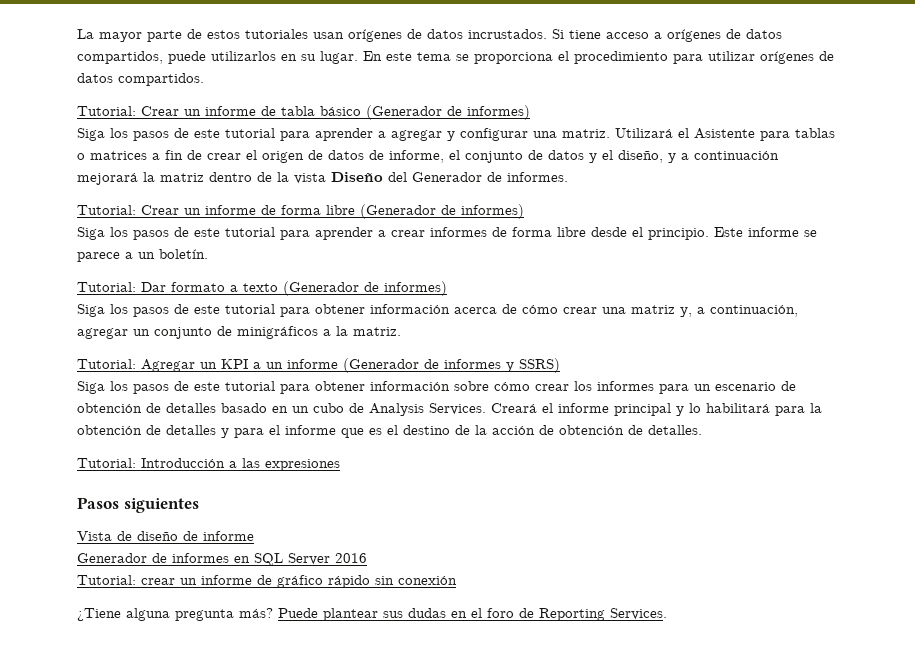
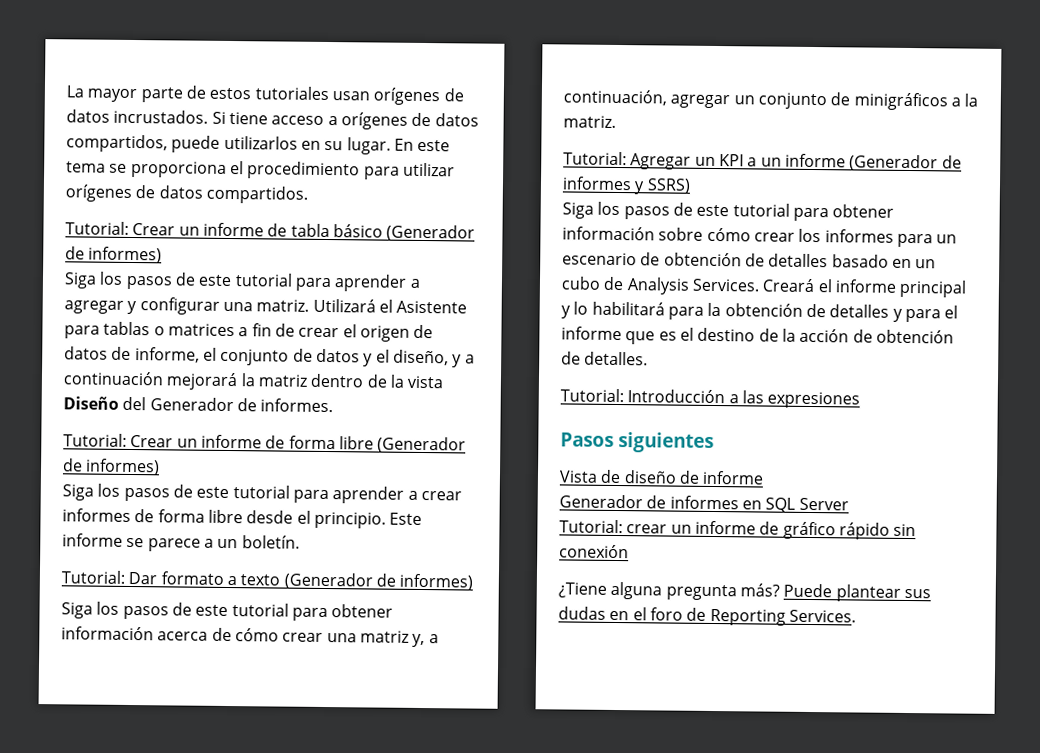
- Generador de informes en SQL Server 2016
+ Generador de informes en SQL Server

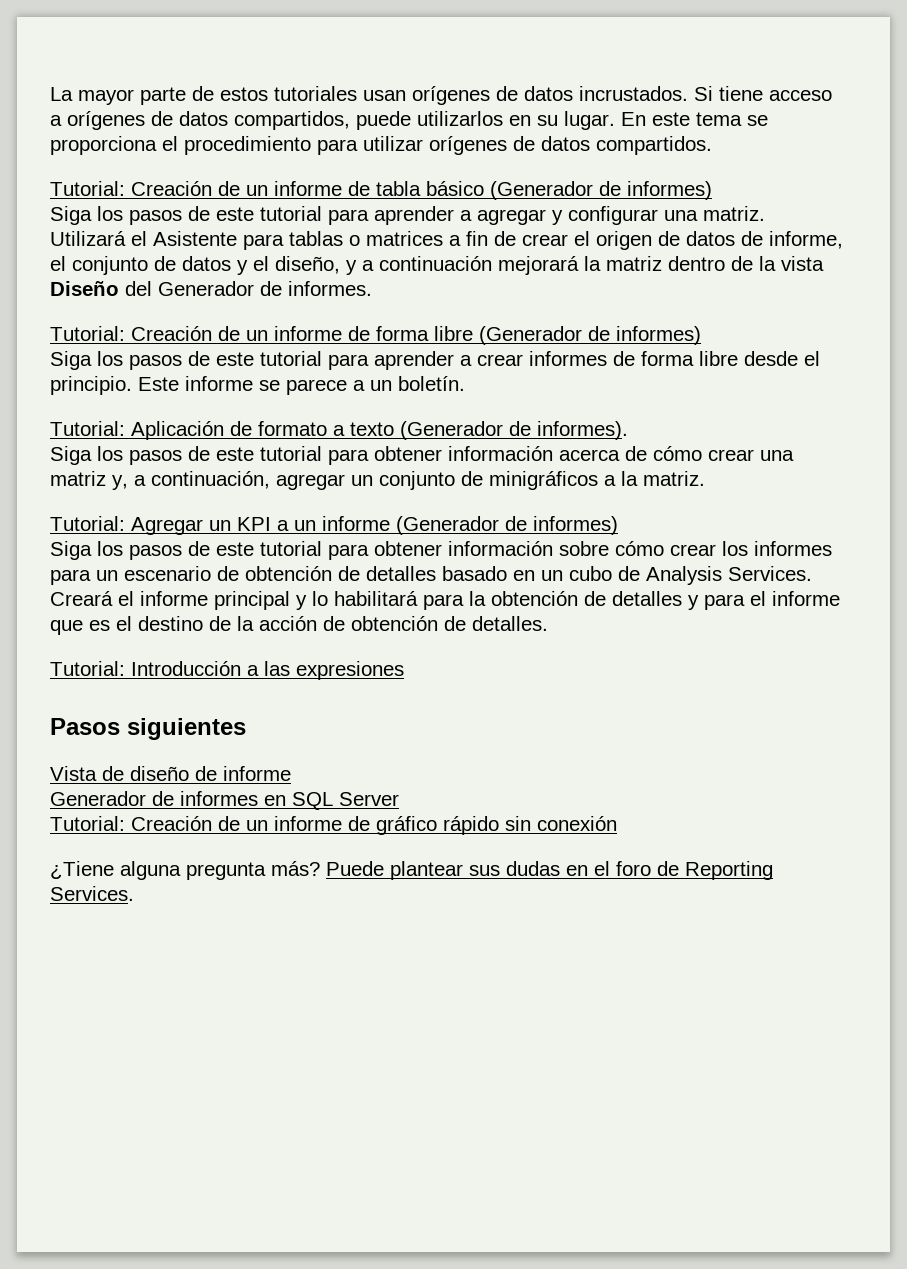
- Tutorial: Crear un informe de tabla básico (Generador de informes)
+ Tutorial: Creación de un informe de tabla básico (Generador de informes)
- Tutorial: Crear un informe de forma libre (Generador de informes)
+ Tutorial: Creación de un informe de forma libre (Generador de informes)
- Tutorial: Dar formato a texto (Generador de informes)
+ Tutorial: Aplicación de formato a texto (Generador de informes).
- Tutorial: Agregar un KPI a un informe (Generador de informes y SSRS)
+ Tutorial: Agregar un KPI a un informe (Generador de informes)
- Tutorial: crear un informe de gráfico rápido sin conexión
+ Tutorial: Creación de un informe de gráfico rápido sin conexión

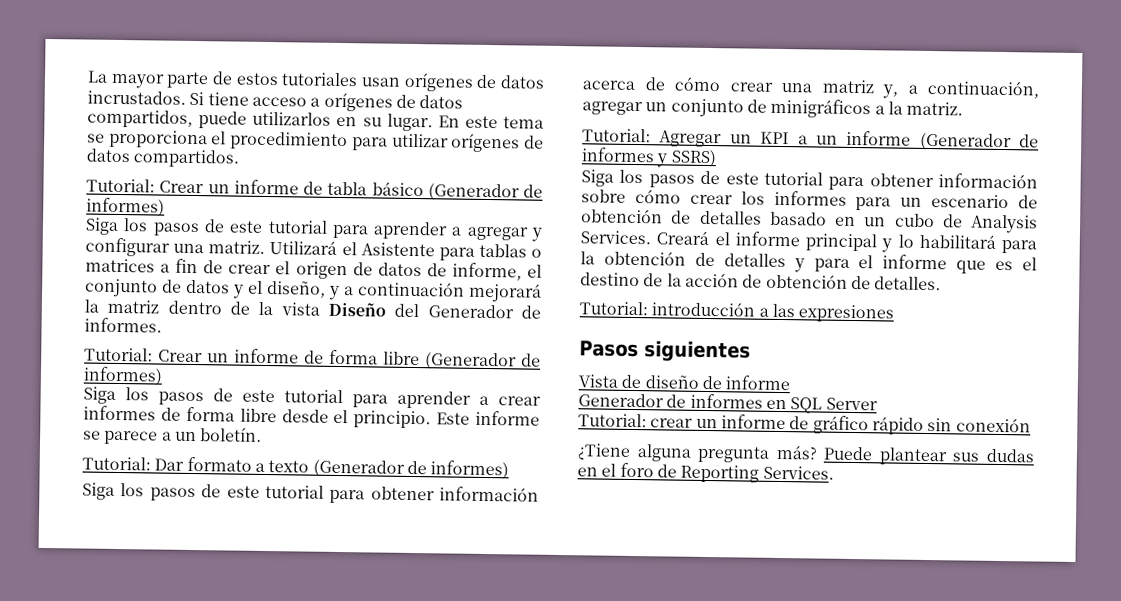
- Tutorial: Creación de un informe de tabla básico (Generador de informes)
+ Tutorial: Crear un informe de tabla básico (Generador de informes)
- Tutorial: Creación de un informe de forma libre (Generador de informes)
+ Tutorial: Crear un informe de forma libre (Generador de informes)
- Tutorial: Aplicación de formato a texto (Generador de informes).
+ Tutorial: Dar formato a texto (Generador de informes)
- Tutorial: Agregar un KPI a un informe (Generador de informes)
+ Tutorial: Agregar un KPI a un informe (Generador de informes y SSRS)
- Tutorial: Introducción a las expresiones
+ Tutorial: introducción a las expresiones
- Tutorial: Creación de un informe de gráfico rápido sin conexión
+ Tutorial: crear un informe de gráfico rápido sin conexión

